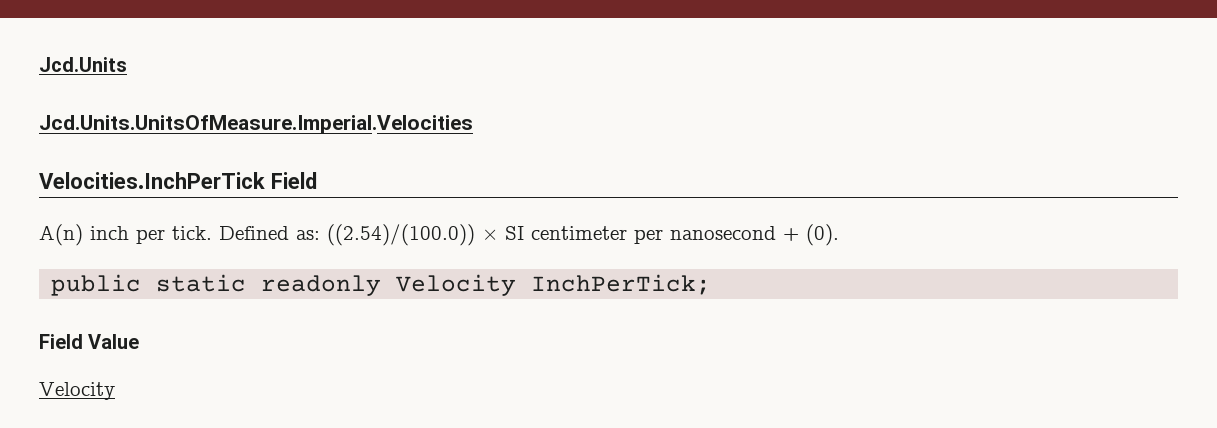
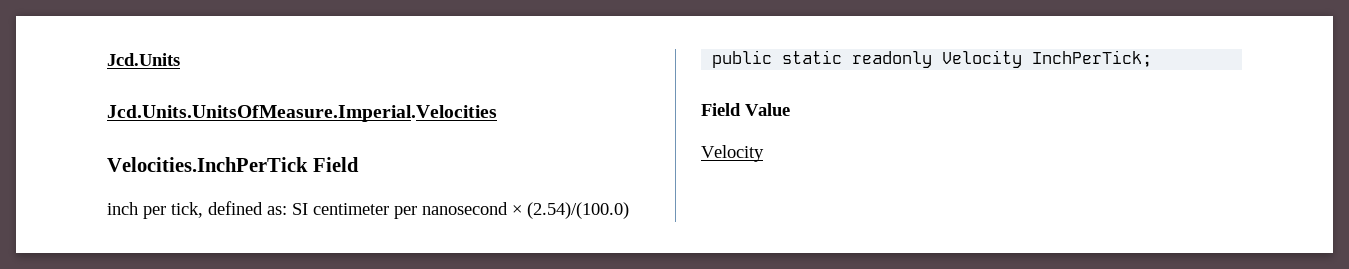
- A(n) inch per tick. Defined as: ((2.54)/(100.0)) × SI centimeter per nanosecond + (0).
+ inch per tick, defined as: SI centimeter per nanosecond × (2.54)/(100.0)

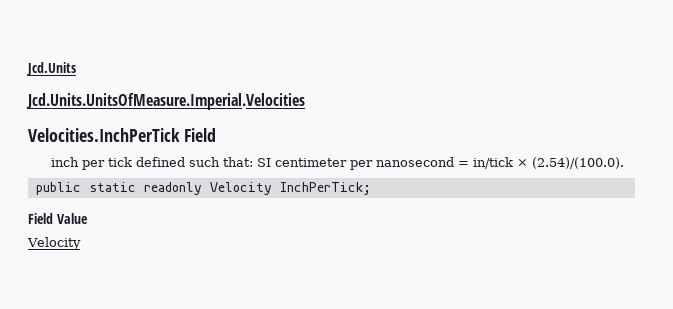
- inch per tick, defined as: SI centimeter per nanosecond × (2.54)/(100.0)
+ inch per tick defined such that: SI centimeter per nanosecond = in/tick × (2.54)/(100.0).

